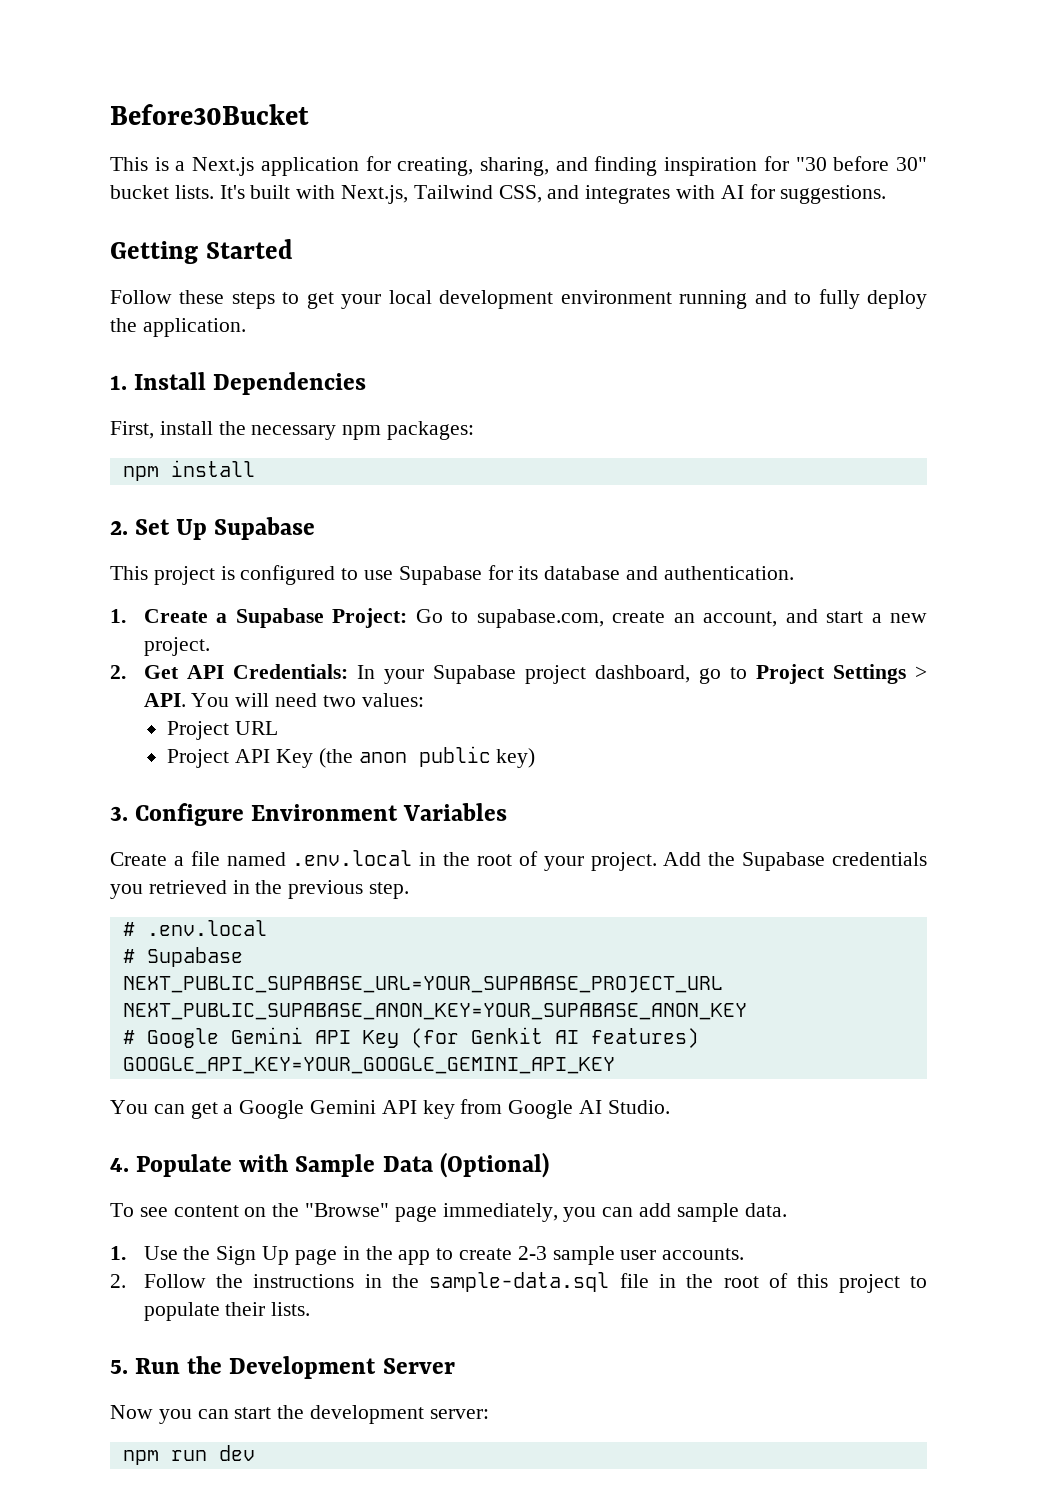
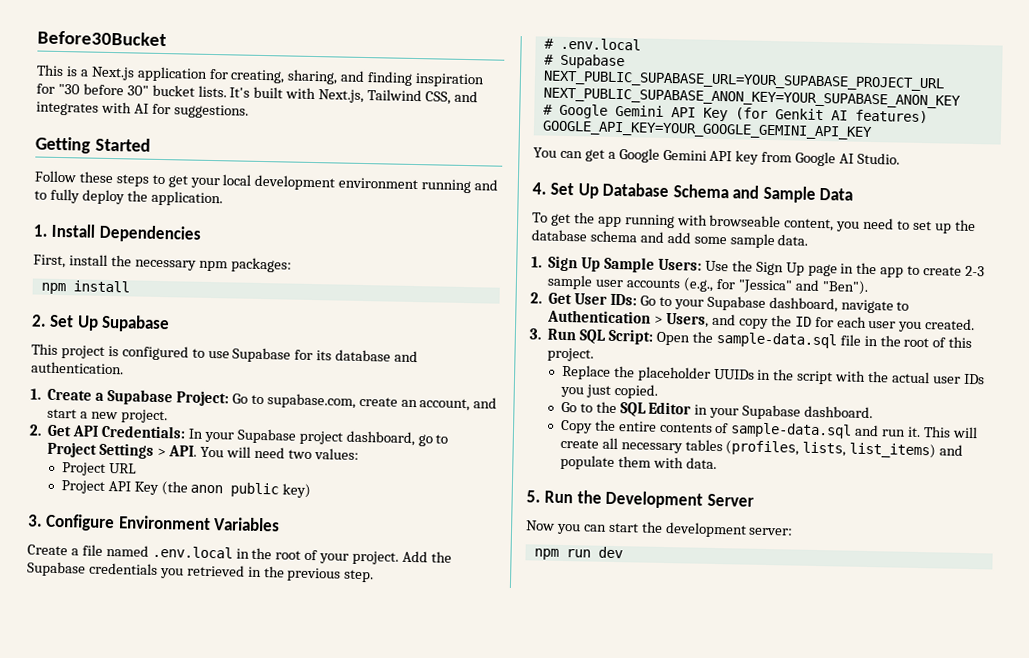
- 4. Populate with Sample Data (Optional)
+ 4. Set Up Database Schema and Sample Data
- To see content on the "Browse" page immediately, you can add sample data.
+ To get the app running with browseable content, you need to set up the database schema and add some sample data.
- 1. Use the Sign Up page in the app to create 2-3 sample user accounts.
- 2. Follow the instructions in the sample-data.sql file in the root of this project to populate their lists.
+ 1. Sign Up Sample Users: Use the Sign Up page in the app to create 2-3 sample user accounts (e.g., for "Jessica" and "Ben").
+ 2. Get User IDs: Go to your Supabase dashboard, navigate to Authentication > Users, and copy the ID for each user you created.
+ 3. Run SQL Script: Open the sample-data.sql file in the root of this project.
+ Replace the placeholder UUIDs in the script with the actual user IDs you just copied.
+ Go to the SQL Editor in your Supabase dashboard.
+ Copy the entire contents of sample-data.sql and run it. This will create all necessary tables (profiles, lists, list_items) and populate them with data.

